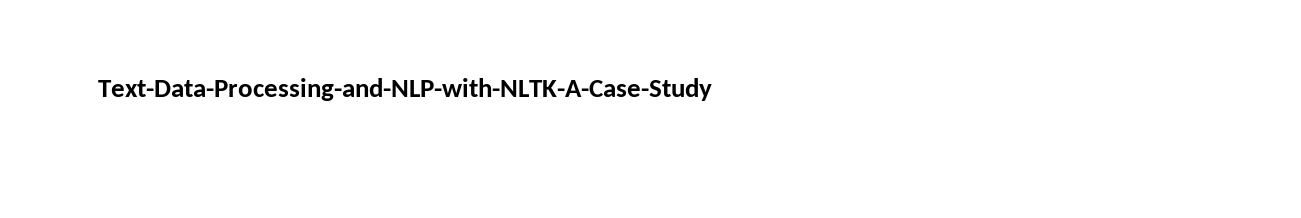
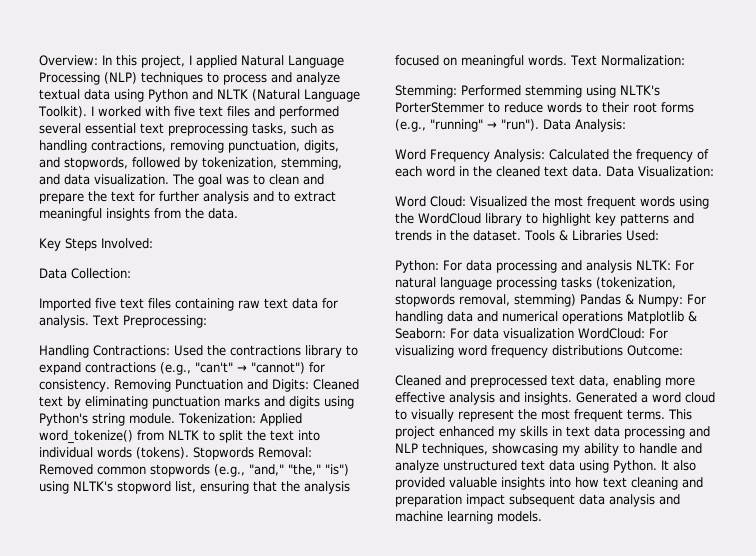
- Text-Data-Processing-and-NLP-with-NLTK-A-Case-Study
+ Overview: In this project, I applied Natural Language Processing (NLP) techniques to process and analyze textual data using Python and NLTK (Natural Language Toolkit). I worked with five text files and performed several essential text preprocessing tasks, such as handling contractions, removing punctuation, digits, and stopwords, followed by tokenization, stemming, and data visualization. The goal was to clean and prepare the text for further analysis and to extract meaningful insights from the data.
+ Key Steps Involved:
+ Data Collection:
+ Imported five text files containing raw text data for analysis. Text Preprocessing:
+ Handling Contractions: Used the contractions library to expand contractions (e.g., "can't" → "cannot") for consistency. Removing Punctuation and Digits: Cleaned text by eliminating punctuation marks and digits using Python's string module. Tokenization: Applied word_tokenize() from NLTK to split the text into individual words (tokens). Stopwords Removal: Removed common stopwords (e.g., "and," "the," "is") using NLTK's stopword list, ensuring that the analysis focused on meaningful words. Text Normalization:
+ Stemming: Performed stemming using NLTK's PorterStemmer to reduce words to their root forms (e.g., "running" → "run"). Data Analysis:
+ Word Frequency Analysis: Calculated the frequency of each word in the cleaned text data. Data Visualization:
+ Word Cloud: Visualized the most frequent words using the WordCloud library to highlight key patterns and trends in the dataset. Tools & Libraries Used:
+ Python: For data processing and analysis NLTK: For natural language processing tasks (tokenization, stopwords removal, stemming) Pandas & Numpy: For handling data and numerical operations Matplotlib & Seaborn: For data visualization WordCloud: For visualizing word frequency distributions Outcome:
+ Cleaned and preprocessed text data, enabling more effective analysis and insights. Generated a word cloud to visually represent the most frequent terms. This project enhanced my skills in text data processing and NLP techniques, showcasing my ability to handle and analyze unstructured text data using Python. It also provided valuable insights into how text cleaning and preparation impact subsequent data analysis and machine learning models.

